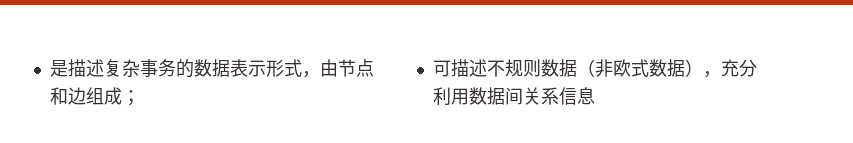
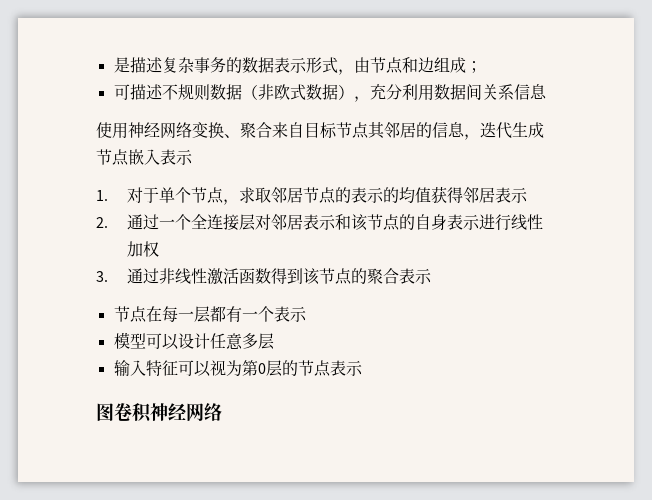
+ 使用神经网络变换、聚合来自目标节点其邻居的信息，迭代生成节点嵌入表示
+ 1.对于单个节点，求取邻居节点的表示的均值获得邻居表示
+ 2.通过一个全连接层对邻居表示和该节点的自身表示进行线性加权
+ 3.通过非线性激活函数得到该节点的聚合表示
+ 节点在每一层都有一个表示
+ 模型可以设计任意多层
+ 输入特征可以视为第0层的节点表示
+ 图卷积神经网络

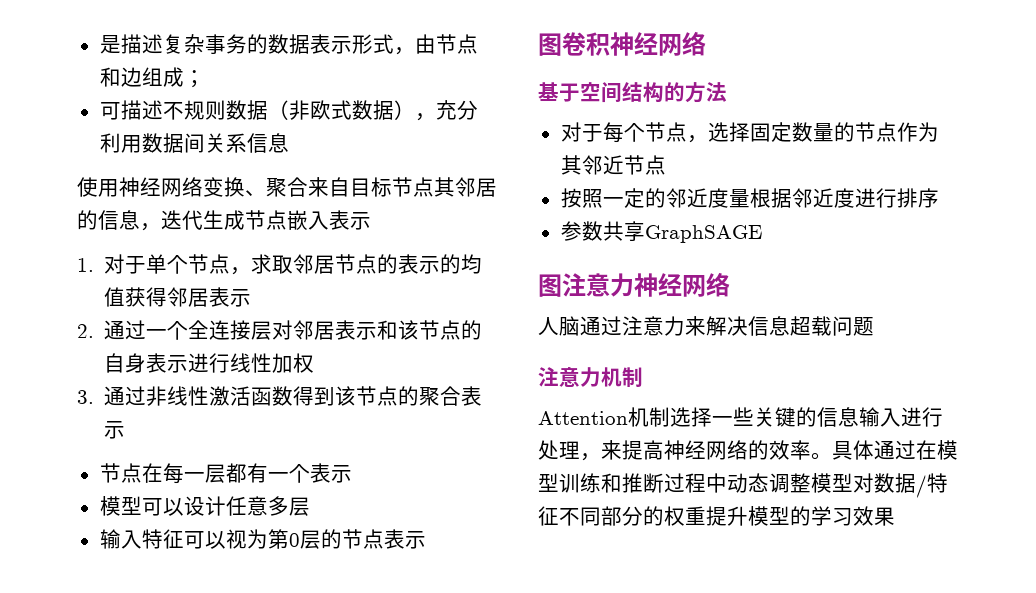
+ 基于空间结构的方法
+ 对于每个节点，选择固定数量的节点作为其邻近节点
+ 按照一定的邻近度量根据邻近度进行排序
+ 参数共享GraphSAGE
+ 图注意力神经网络
+ 人脑通过注意力来解决信息超载问题
+ 注意力机制
+ Attention机制选择一些关键的信息输入进行处理，来提高神经网络的效率。具体通过在模型训练和推断过程中动态调整模型对数据/特征不同部分的权重提升模型的学习效果

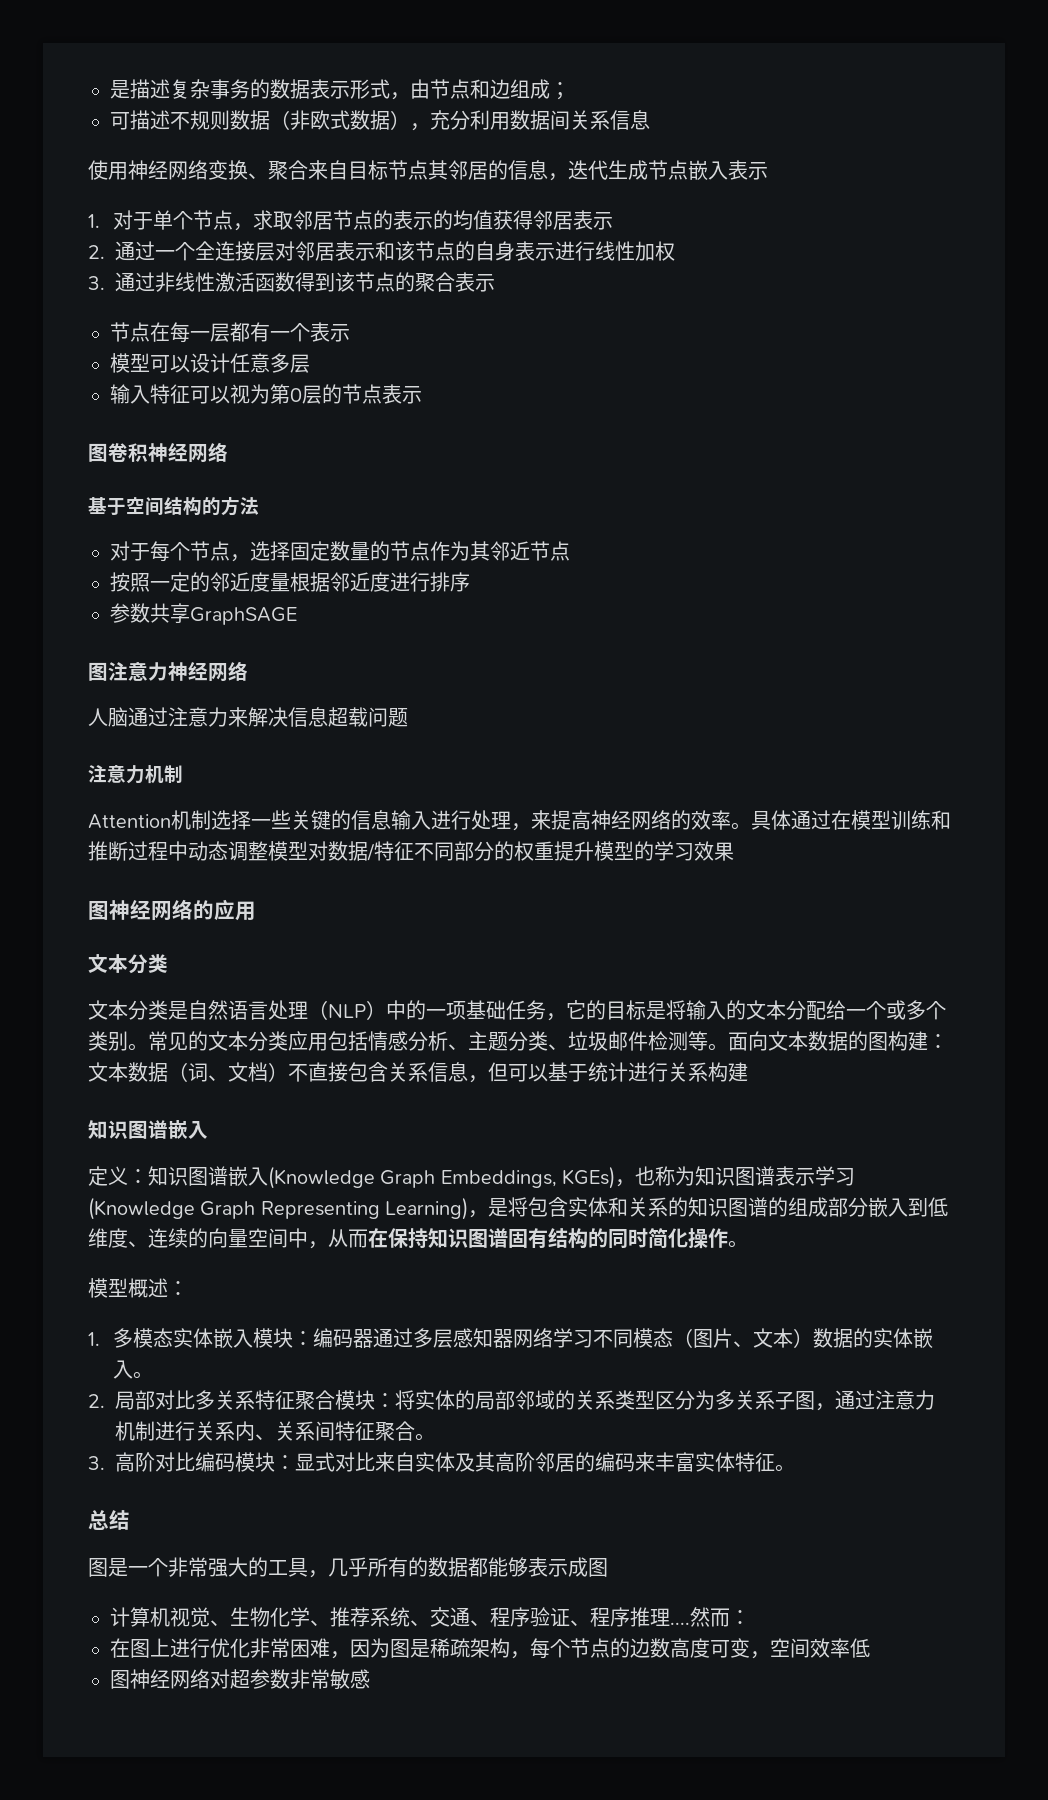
+ 图神经网络的应用
+ 文本分类
+ 文本分类是自然语言处理（NLP）中的一项基础任务，它的目标是将输入的文本分配给一个或多个类别。常见的文本分类应用包括情感分析、主题分类、垃圾邮件检测等。面向文本数据的图构建：文本数据（词、文档）不直接包含关系信息，但可以基于统计进行关系构建
+ 知识图谱嵌入
+ 定义：知识图谱嵌入(Knowledge Graph Embeddings, KGEs)，也称为知识图谱表示学习(Knowledge Graph Representing Learning)，是将包含实体和关系的知识图谱的组成部分嵌入到低维度、连续的向量空间中，从而在保持知识图谱固有结构的同时简化操作。
+ 模型概述：
+ 1.多模态实体嵌入模块：编码器通过多层感知器网络学习不同模态（图片、文本）数据的实体嵌入。
+ 2.局部对比多关系特征聚合模块：将实体的局部邻域的关系类型区分为多关系子图，通过注意力机制进行关系内、关系间特征聚合。
+ 3.高阶对比编码模块：显式对比来自实体及其高阶邻居的编码来丰富实体特征。
+ 总结
+ 图是一个非常强大的工具，几乎所有的数据都能够表示成图
+ 计算机视觉、生物化学、推荐系统、交通、程序验证、程序推理....然而：
+ 在图上进行优化非常困难，因为图是稀疏架构，每个节点的边数高度可变，空间效率低
+ 图神经网络对超参数非常敏感

